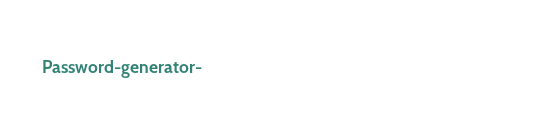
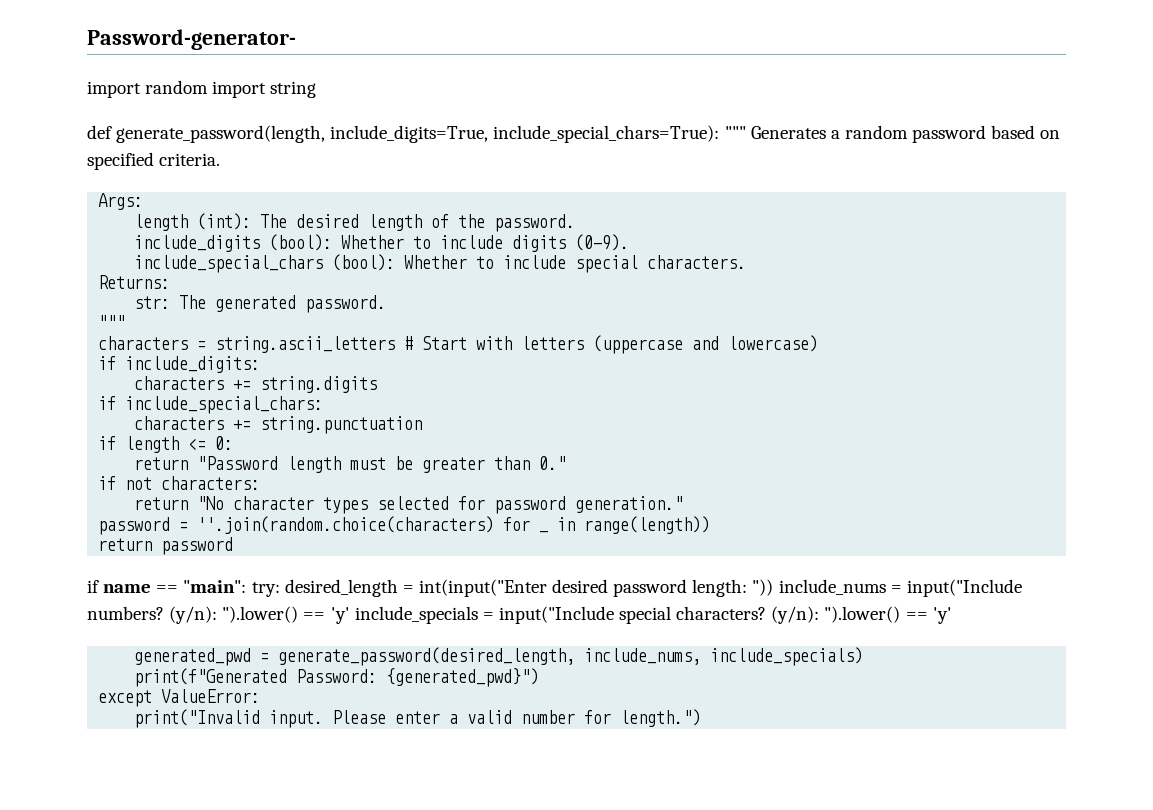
+ import random import string
+ def generate_password(length, include_digits=True, include_special_chars=True): """ Generates a random password based on specified criteria.
+ Args:
+ length (int): The desired length of the password.
+ include_digits (bool): Whether to include digits (0-9).
+ include_special_chars (bool): Whether to include special characters.
+ Returns:
+ str: The generated password.
+ """
+ characters = string.ascii_letters # Start with letters (uppercase and lowercase)
+ if include_digits:
+ characters += string.digits
+ if include_special_chars:
+ characters += string.punctuation
+ if length <= 0:
+ return "Password length must be greater than 0."
+ if not characters:
+ return "No character types selected for password generation."
+ password = ''.join(random.choice(characters) for _ in range(length))
+ return password
+ if name == "main": try: desired_length = int(input("Enter desired password length: ")) include_nums = input("Include numbers? (y/n): ").lower() == 'y' include_specials = input("Include special characters? (y/n): ").lower() == 'y'
+ generated_pwd = generate_password(desired_length, include_nums, include_specials)
+ print(f"Generated Password: {generated_pwd}")
+ except ValueError:
+ print("Invalid input. Please enter a valid number for length.")

